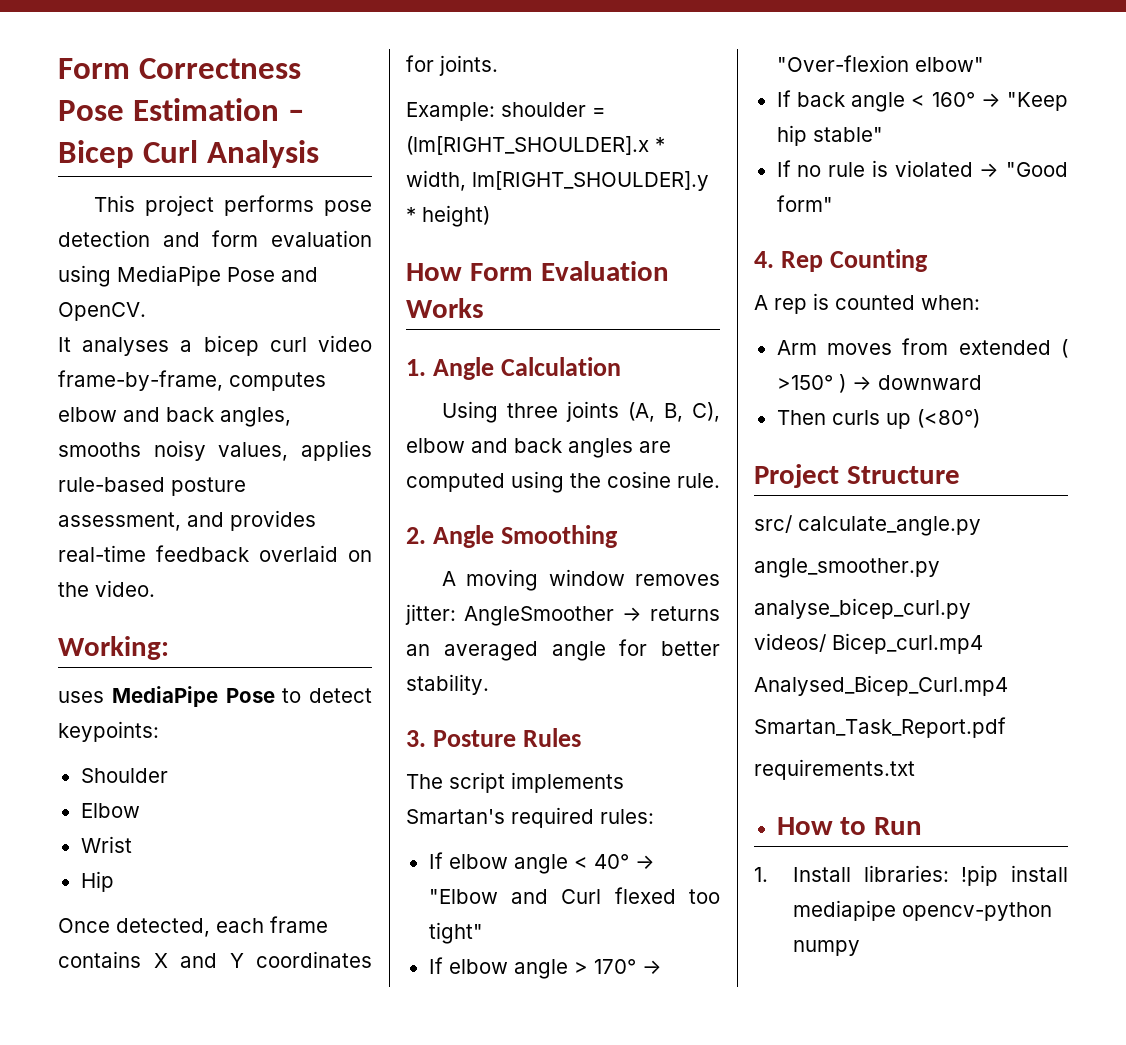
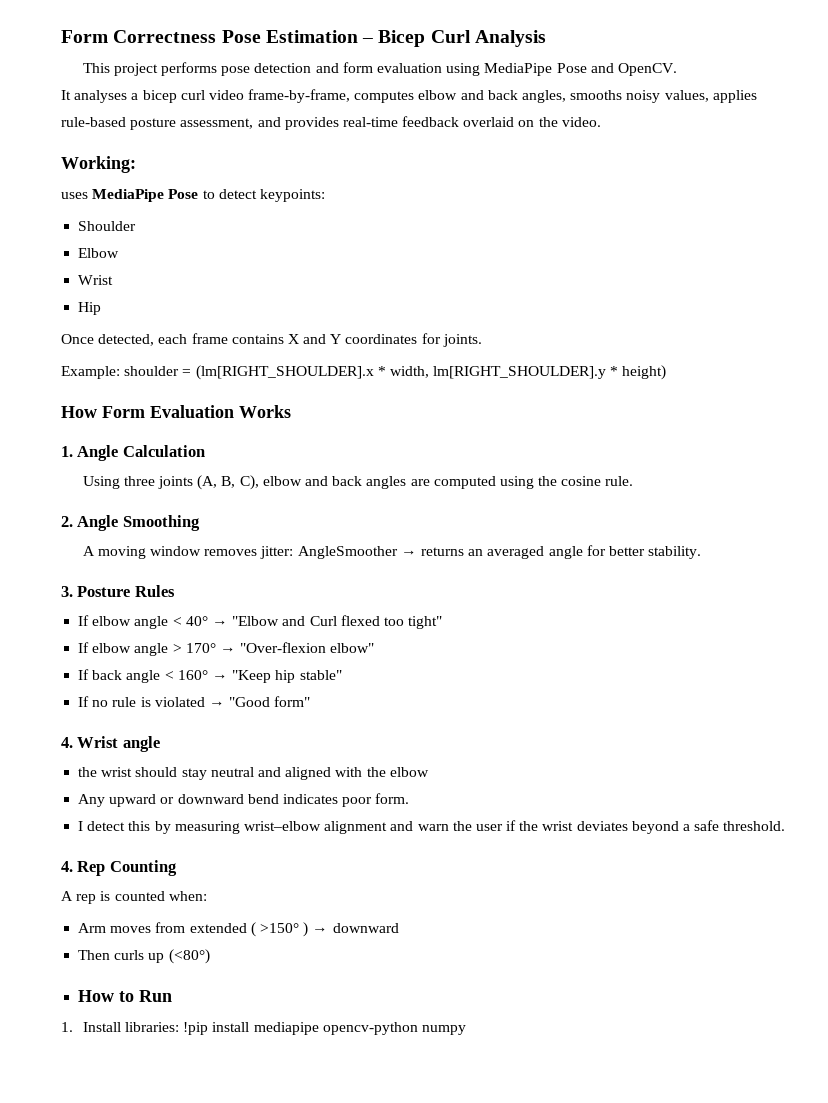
- The script implements Smartan's required rules:
+ 4. Wrist angle
+ the wrist should stay neutral and aligned with the elbow
+ Any upward or downward bend indicates poor form.
+ I detect this by measuring wrist–elbow alignment and warn the user if the wrist deviates beyond a safe threshold.
- Project Structure
- src/ calculate_angle.py
- angle_smoother.py
- analyse_bicep_curl.py
- videos/ Bicep_curl.mp4
- Analysed_Bicep_Curl.mp4
- Smartan_Task_Report.pdf
- requirements.txt

